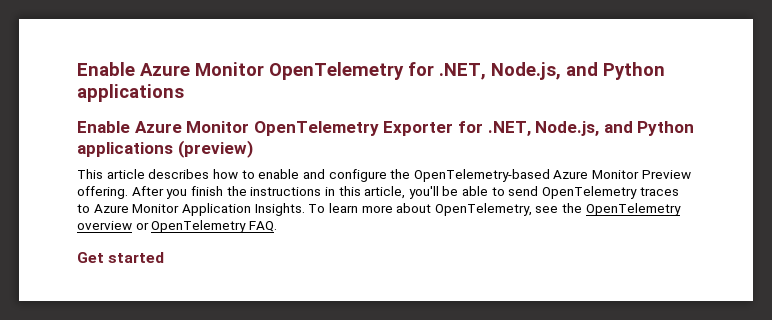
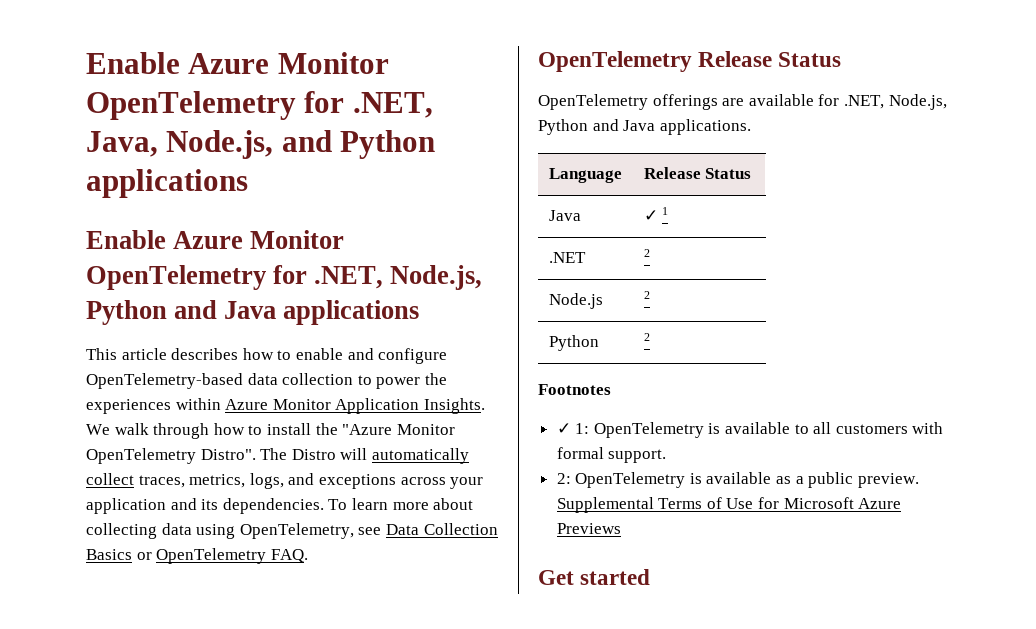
- Enable Azure Monitor OpenTelemetry for .NET, Node.js, and Python applications
+ Enable Azure Monitor OpenTelemetry for .NET, Java, Node.js, and Python applications
- Enable Azure Monitor OpenTelemetry Exporter for .NET, Node.js, and Python applications (preview)
+ Enable Azure Monitor OpenTelemetry for .NET, Node.js, Python and Java applications
- This article describes how to enable and configure the OpenTelemetry-based Azure Monitor Preview offering. After you finish the instructions in this article, you'll be able to send OpenTelemetry traces to Azure Monitor Application Insights. To learn more about OpenTelemetry, see the OpenTelemetry overview or OpenTelemetry FAQ.
+ This article describes how to enable and configure OpenTelemetry-based data collection to power the experiences within Azure Monitor Application Insights. We walk through how to install the "Azure Monitor OpenTelemetry Distro". The Distro will automatically collect traces, metrics, logs, and exceptions across your application and its dependencies. To learn more about collecting data using OpenTelemetry, see Data Collection Basics or OpenTelemetry FAQ.
+ OpenTelemetry Release Status
+ OpenTelemetry offerings are available for .NET, Node.js, Python and Java applications.
+ Language | Release Status
+ Java | ✓ 1
+ .NET | 2
+ Node.js | 2
+ Python | 2
+ Footnotes
+ ✓ 1: OpenTelemetry is available to all customers with formal support.
+ 2: OpenTelemetry is available as a public preview. Supplemental Terms of Use for Microsoft Azure Previews

